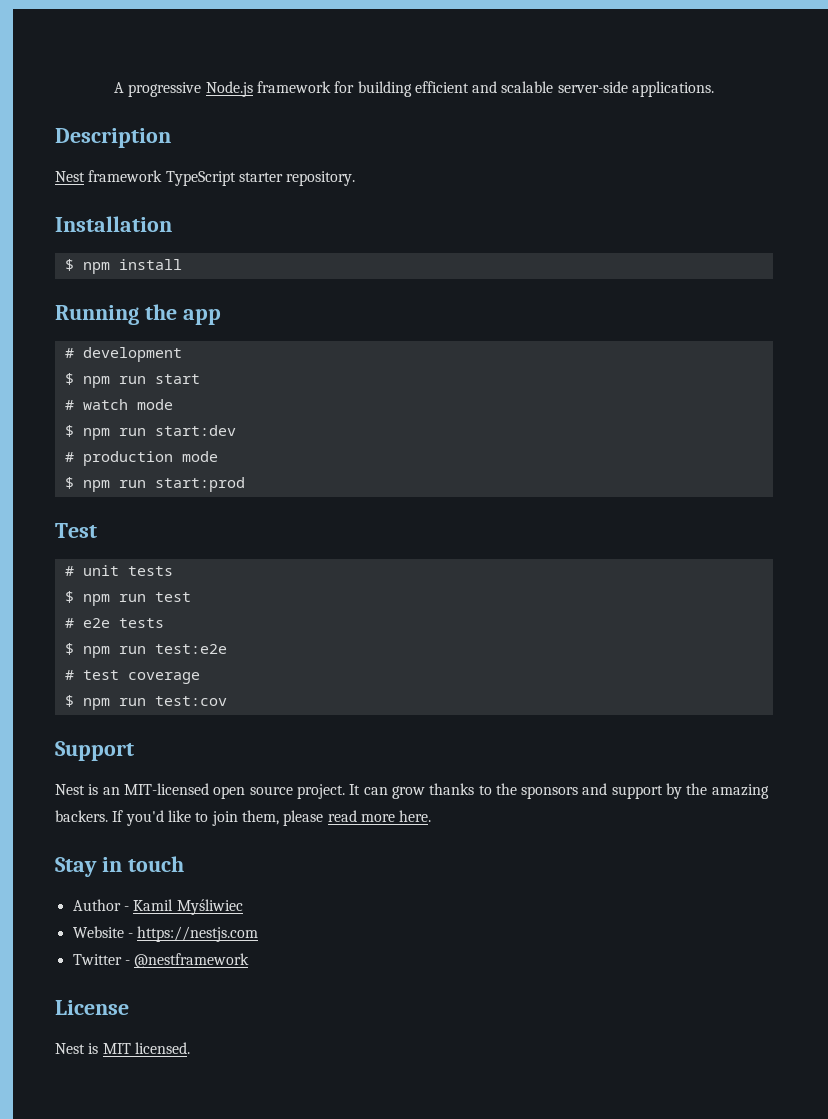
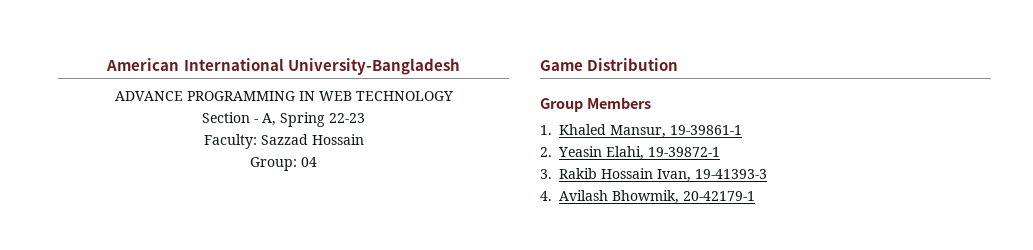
- A progressive Node.js framework for building efficient and scalable server-side applications.
- Description
- Nest framework TypeScript starter repository.
- Installation
- $ npm install
- Running the app
- # development
- $ npm run start
- # watch mode
- $ npm run start:dev
- # production mode
- $ npm run start:prod
- Test
- # unit tests
- $ npm run test
- # e2e tests
- $ npm run test:e2e
- # test coverage
- $ npm run test:cov
- Support
- Nest is an MIT-licensed open source project. It can grow thanks to the sponsors and support by the amazing backers. If you'd like to join them, please read more here.
- Stay in touch
- Author - Kamil Myśliwiec
- Website - https://nestjs.com
- Twitter - @nestframework
- License
- Nest is MIT licensed.
+ American International University-Bangladesh
+ ADVANCE PROGRAMMING IN WEB TECHNOLOGY
+ Section - A, Spring 22-23
+ Faculty: Sazzad Hossain
+ Group: 04
+ Game Distribution
+ Group Members
+ 1. Khaled Mansur, 19-39861-1
+ 2. Yeasin Elahi, 19-39872-1
+ 3. Rakib Hossain Ivan, 19-41393-3
+ 4. Avilash Bhowmik, 20-42179-1

